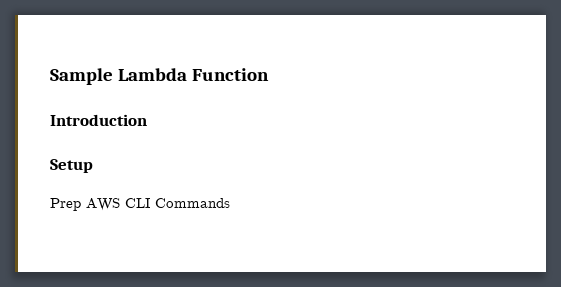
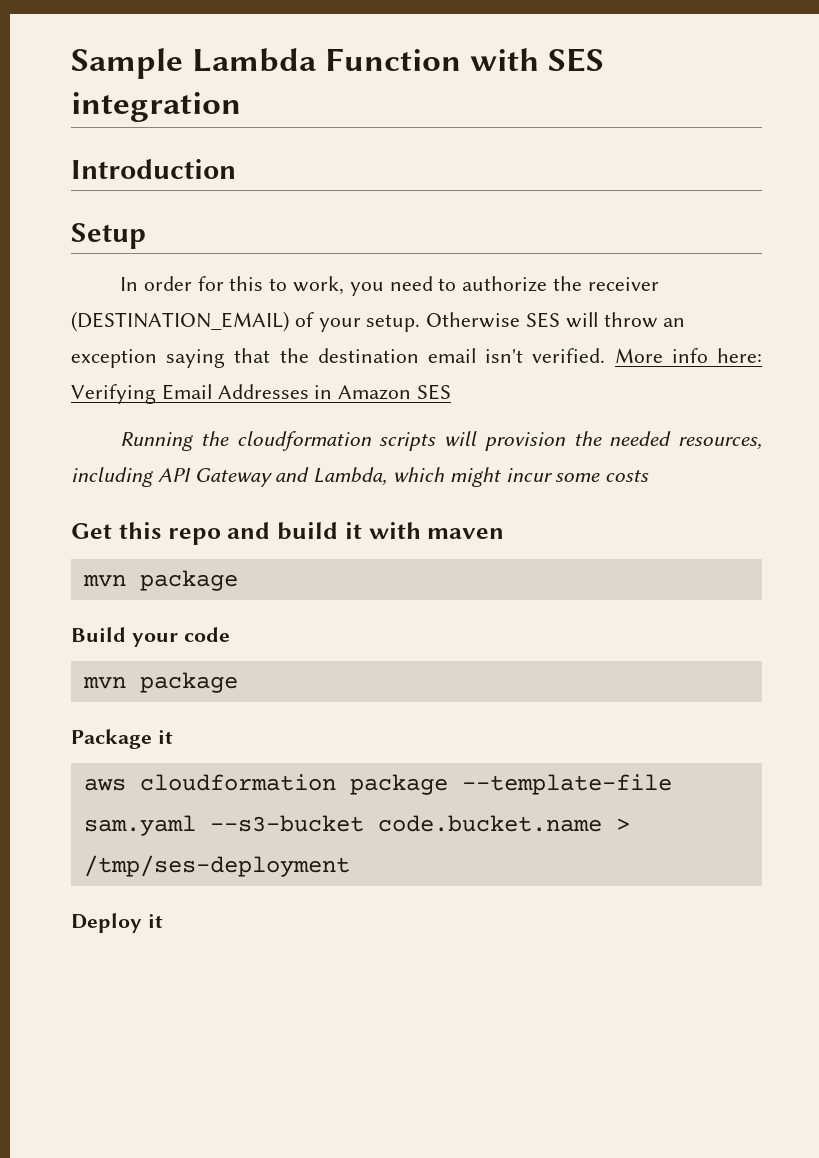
- Sample Lambda Function
+ Sample Lambda Function with SES integration
- Prep AWS CLI Commands
+ In order for this to work, you need to authorize the receiver (DESTINATION_EMAIL) of your setup. Otherwise SES will throw an exception saying that the destination email isn't verified. More info here: Verifying Email Addresses in Amazon SES
+ Running the cloudformation scripts will provision the needed resources, including API Gateway and Lambda, which might incur some costs
+ Get this repo and build it with maven
+ mvn package
+ Build your code
+ mvn package
+ Package it
+ aws cloudformation package --template-file sam.yaml --s3-bucket code.bucket.name > /tmp/ses-deployment
+ Deploy it

